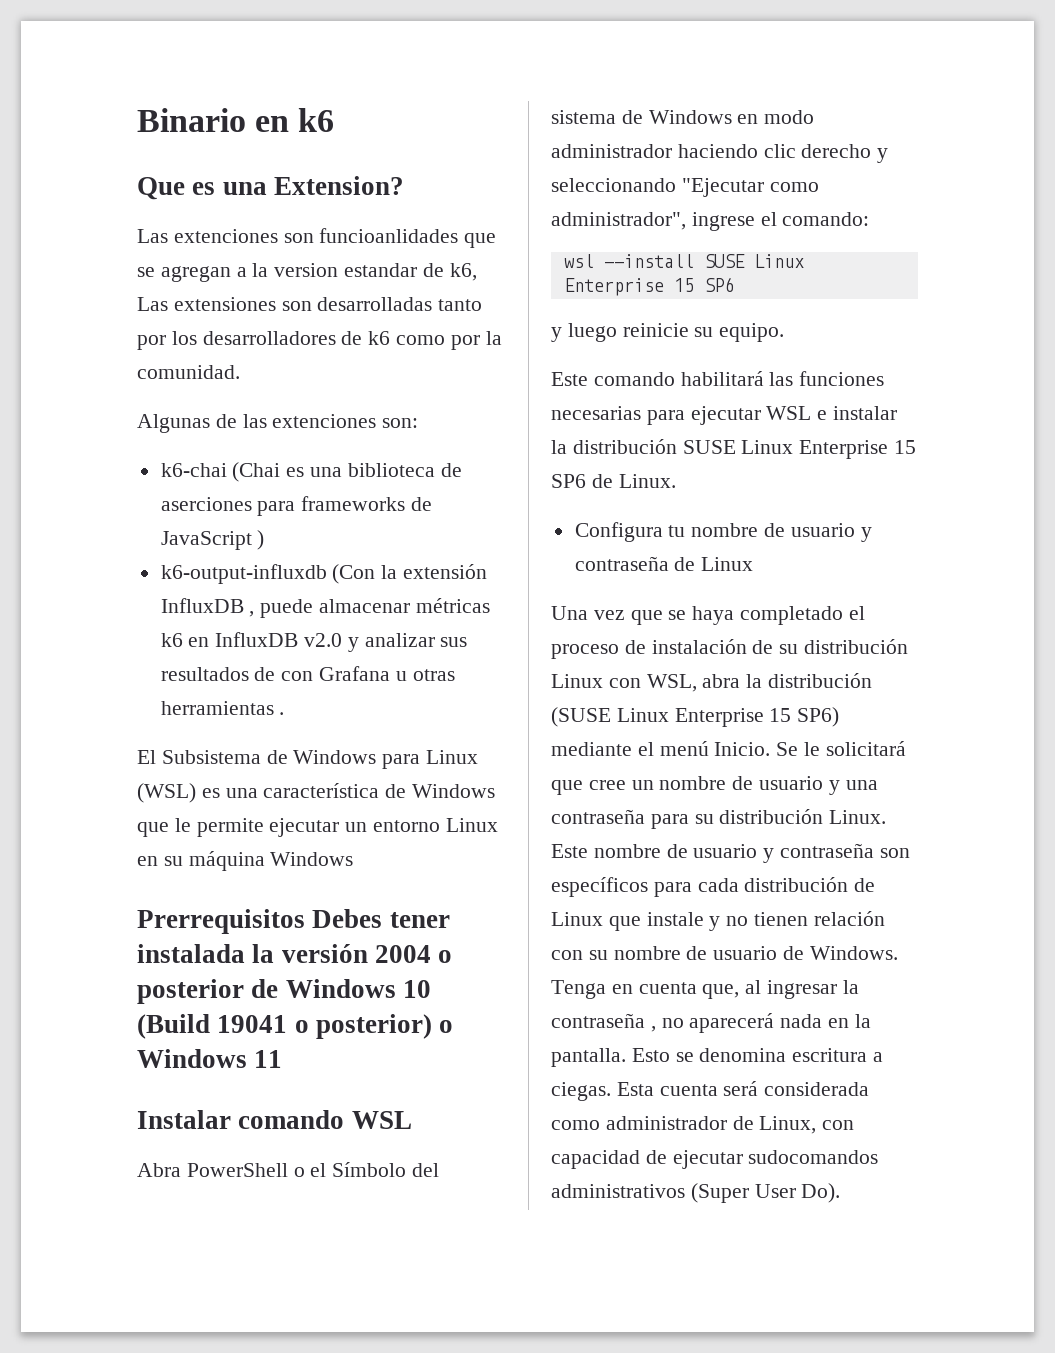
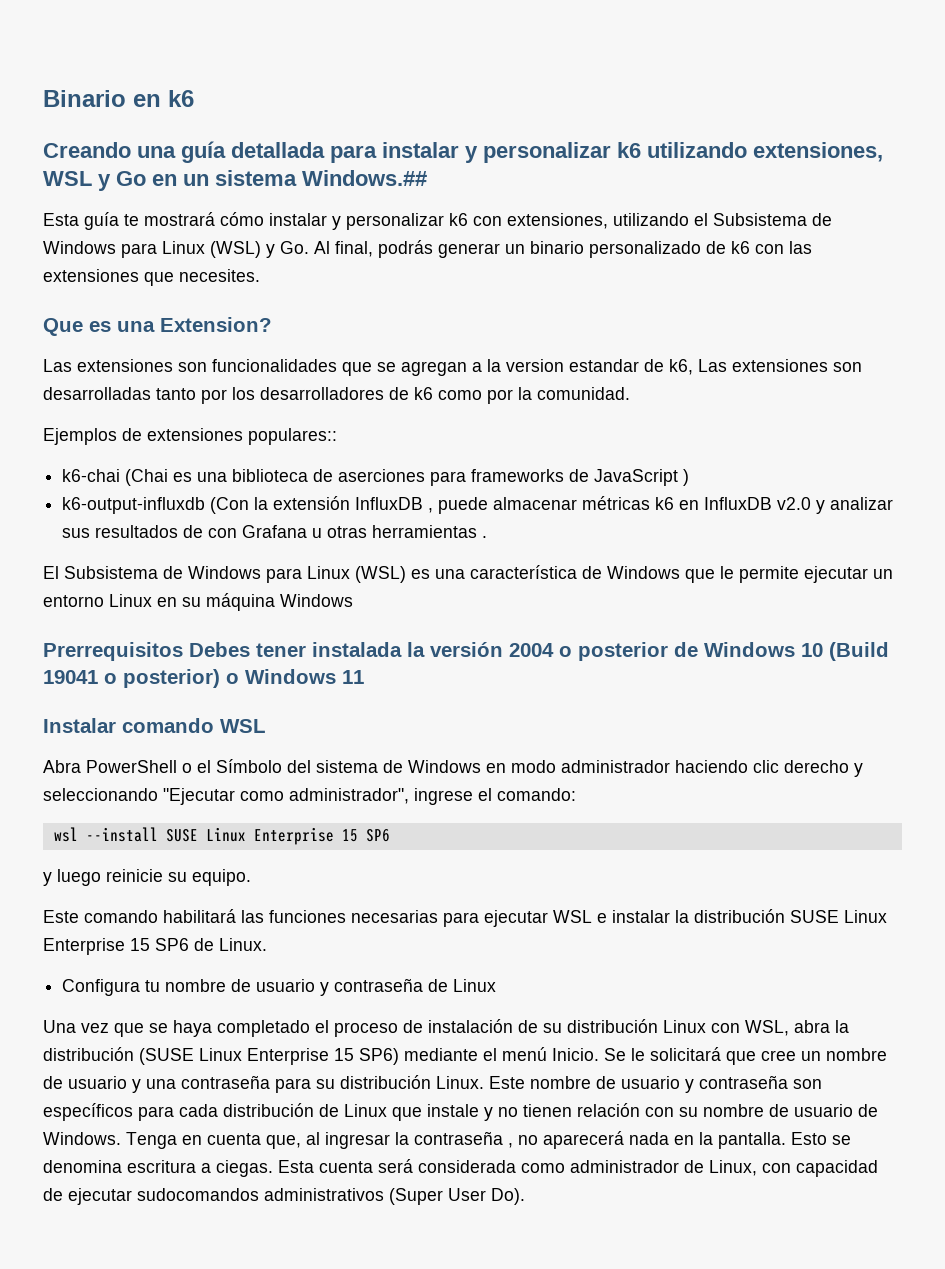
+ Creando una guía detallada para instalar y personalizar k6 utilizando extensiones, WSL y Go en un sistema Windows.##
+ Esta guía te mostrará cómo instalar y personalizar k6 con extensiones, utilizando el Subsistema de Windows para Linux (WSL) y Go. Al final, podrás generar un binario personalizado de k6 con las extensiones que necesites.
- Las extenciones son funcioanlidades que se agregan a la version estandar de k6, Las extensiones son desarrolladas tanto por los desarrolladores de k6 como por la comunidad.
+ Las extensiones son funcionalidades que se agregan a la version estandar de k6, Las extensiones son desarrolladas tanto por los desarrolladores de k6 como por la comunidad.
- Algunas de las extenciones son:
+ Ejemplos de extensiones populares::

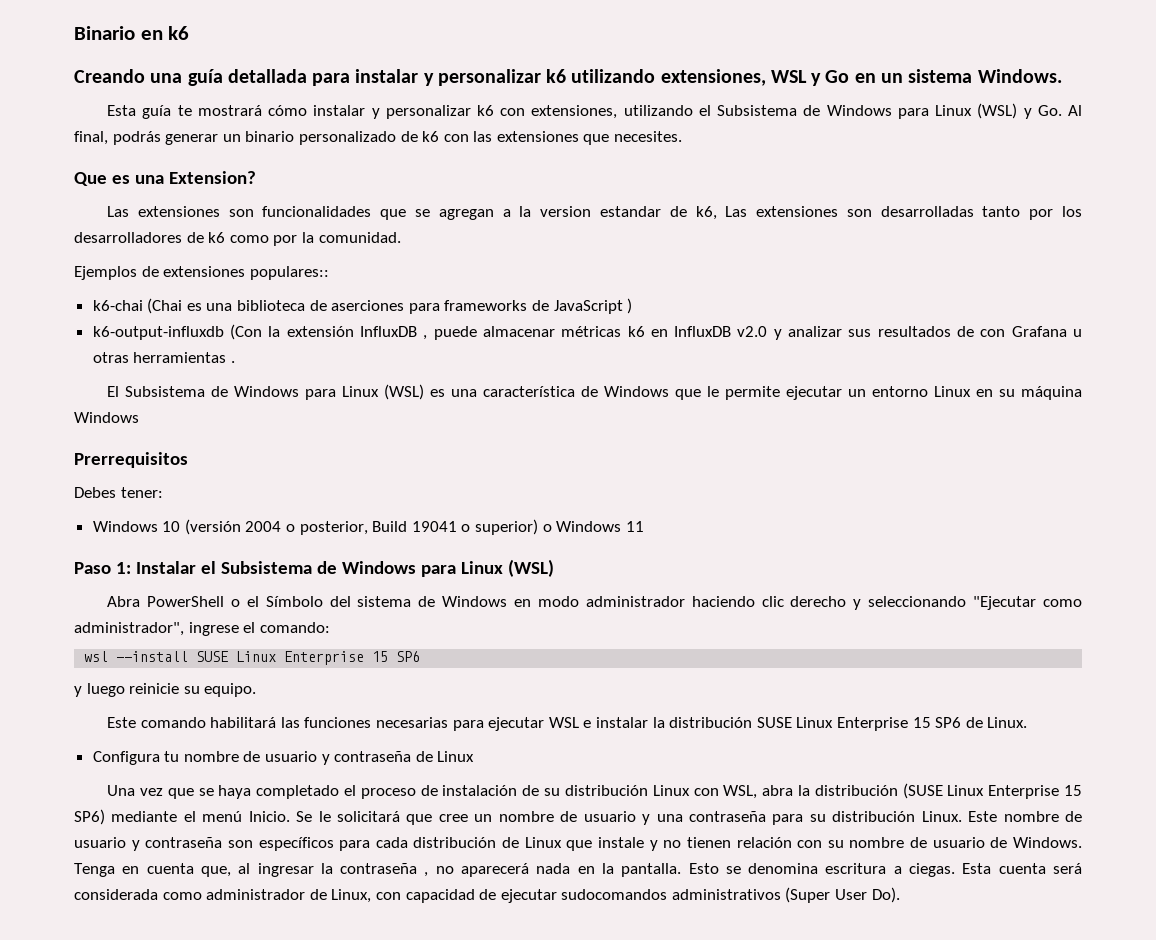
- Creando una guía detallada para instalar y personalizar k6 utilizando extensiones, WSL y Go en un sistema Windows.##
+ Creando una guía detallada para instalar y personalizar k6 utilizando extensiones, WSL y Go en un sistema Windows.
- Prerrequisitos Debes tener instalada la versión 2004 o posterior de Windows 10 (Build 19041 o posterior) o Windows 11
+ Prerrequisitos
+ Debes tener:
+ Windows 10 (versión 2004 o posterior, Build 19041 o superior) o Windows 11
- Instalar comando WSL
+ Paso 1: Instalar el Subsistema de Windows para Linux (WSL)

